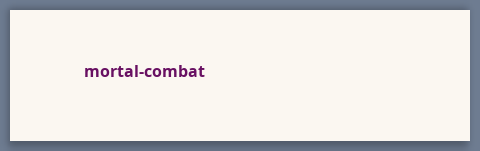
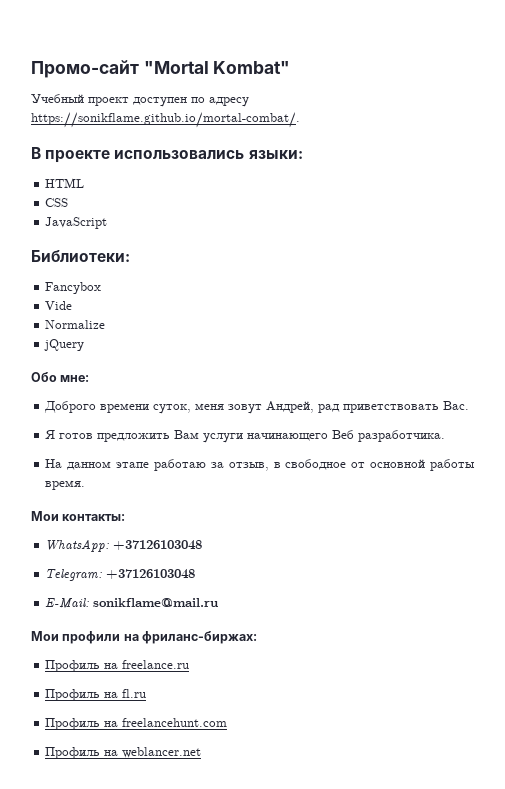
- mortal-combat
+ Промо-сайт "Mortal Kombat"
+ Учебный проект доступен по адресу https://sonikflame.github.io/mortal-combat/.
+ В проекте использовались языки:
+ HTML
+ CSS
+ JavaScript
+ Библиотеки:
+ Fancybox
+ Vide
+ Normalize
+ jQuery
+ Обо мне:
+ Доброго времени суток, меня зовут Андрей, рад приветствовать Вас.
+ Я готов предложить Вам услуги начинающего Веб разработчика.
+ На данном этапе работаю за отзыв, в свободное от основной работы время.
+ Мои контакты:
+ WhatsApp: +37126103048
+ Telegram: +37126103048
+ E-Mail: sonikflame@mail.ru
+ Мои профили на фриланс-биржах:
+ Профиль на freelance.ru
+ Профиль на fl.ru
+ Профиль на freelancehunt.com
+ Профиль на weblancer.net

